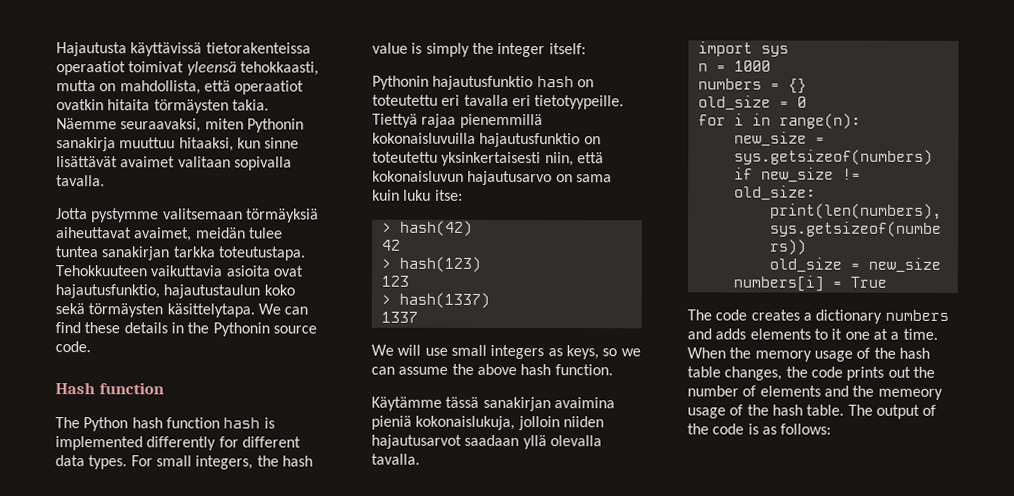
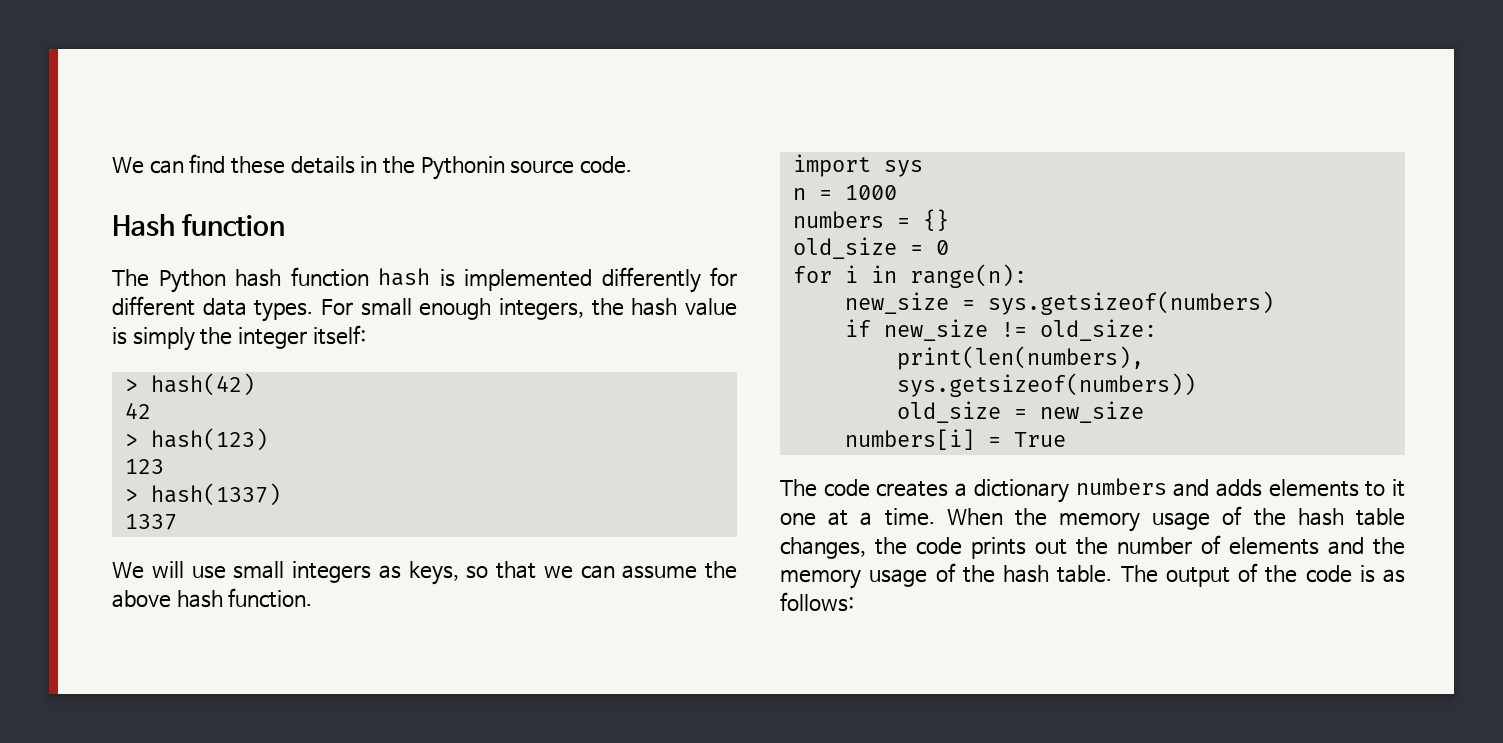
- Hajautusta käyttävissä tietorakenteissa operaatiot toimivat yleensä tehokkaasti, mutta on mahdollista, että operaatiot ovatkin hitaita törmäysten takia. Näemme seuraavaksi, miten Pythonin sanakirja muuttuu hitaaksi, kun sinne lisättävät avaimet valitaan sopivalla tavalla.
- Jotta pystymme valitsemaan törmäyksiä aiheuttavat avaimet, meidän tulee tuntea sanakirjan tarkka toteutustapa. Tehokkuuteen vaikuttavia asioita ovat hajautusfunktio, hajautustaulun koko sekä törmäysten käsittelytapa.
- For small integers, the hash value is simply the integer itself:
+ For small enough integers, the hash value is simply the integer itself:
- Pythonin hajautusfunktio hash on toteutettu eri tavalla eri tietotyypeille. Tiettyä rajaa pienemmillä kokonaisluvuilla hajautusfunktio on toteutettu yksinkertaisesti niin, että kokonaisluvun hajautusarvo on sama kuin luku itse:
- We will use small integers as keys, so we can assume the above hash function.
+ We will use small integers as keys, so that we can assume the above hash function.
- Käytämme tässä sanakirjan avaimina pieniä kokonaislukuja, jolloin niiden hajautusarvot saadaan yllä olevalla tavalla.
- When the memory usage of the hash table changes, the code prints out the number of elements and the memeory usage of the hash table.
+ When the memory usage of the hash table changes, the code prints out the number of elements and the memory usage of the hash table.

